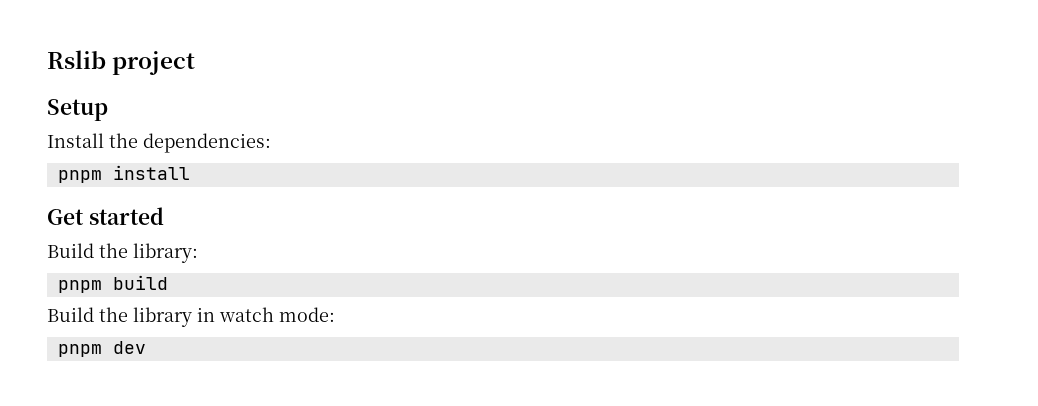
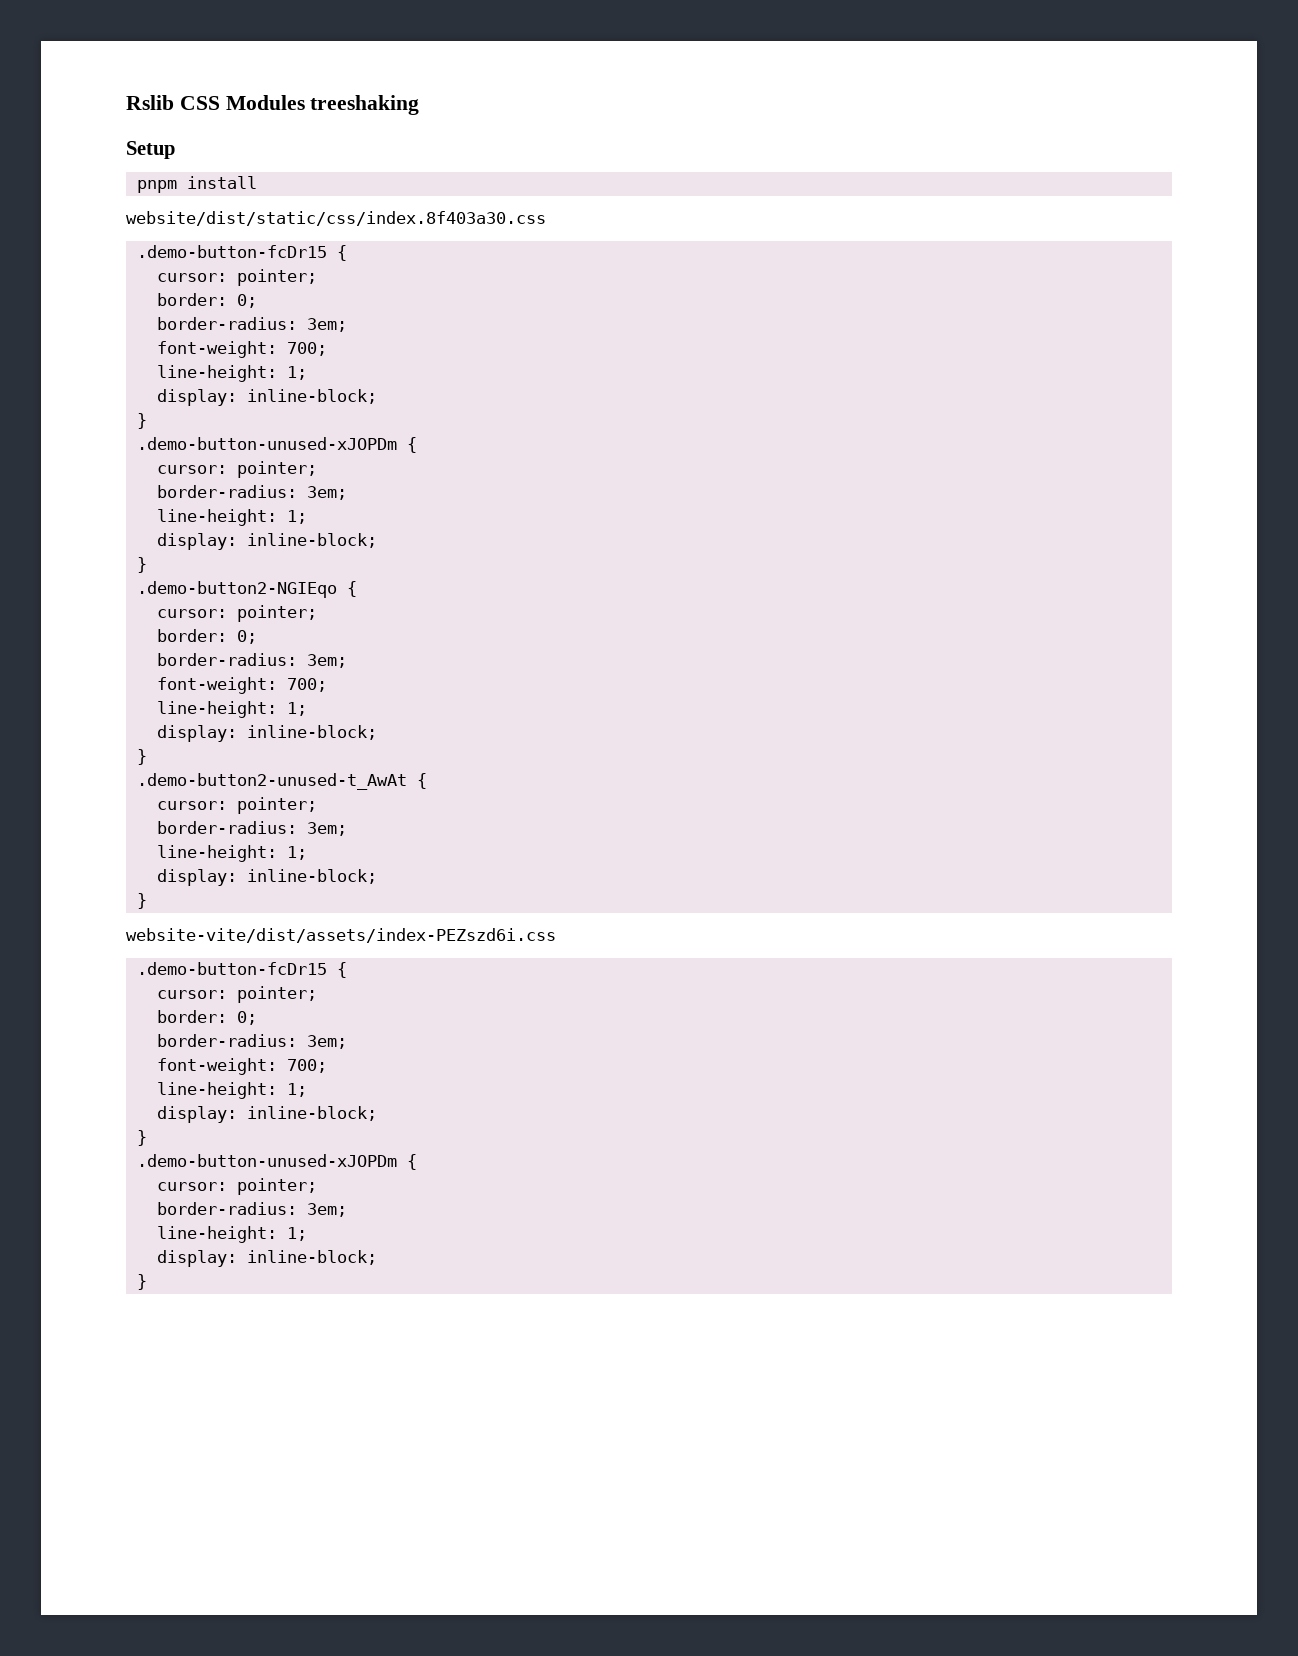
- Rslib project
+ Rslib CSS Modules treeshaking
  Setup
- Install the dependencies:
  pnpm install
- Get started
- Build the library:
- pnpm build
- Build the library in watch mode:
- pnpm dev
+ website/dist/static/css/index.8f403a30.css
+ .demo-button-fcDr15 {
+ cursor: pointer;
+ border: 0;
+ border-radius: 3em;
+ font-weight: 700;
+ line-height: 1;
+ display: inline-block;
+ }
+ .demo-button-unused-xJOPDm {
+ cursor: pointer;
+ border-radius: 3em;
+ line-height: 1;
+ display: inline-block;
+ }
+ .demo-button2-NGIEqo {
+ cursor: pointer;
+ border: 0;
+ border-radius: 3em;
+ font-weight: 700;
+ line-height: 1;
+ display: inline-block;
+ }
+ .demo-button2-unused-t_AwAt {
+ cursor: pointer;
+ border-radius: 3em;
+ line-height: 1;
+ display: inline-block;
+ }
+ website-vite/dist/assets/index-PEZszd6i.css
+ .demo-button-fcDr15 {
+ cursor: pointer;
+ border: 0;
+ border-radius: 3em;
+ font-weight: 700;
+ line-height: 1;
+ display: inline-block;
+ }
+ .demo-button-unused-xJOPDm {
+ cursor: pointer;
+ border-radius: 3em;
+ line-height: 1;
+ display: inline-block;
+ }

